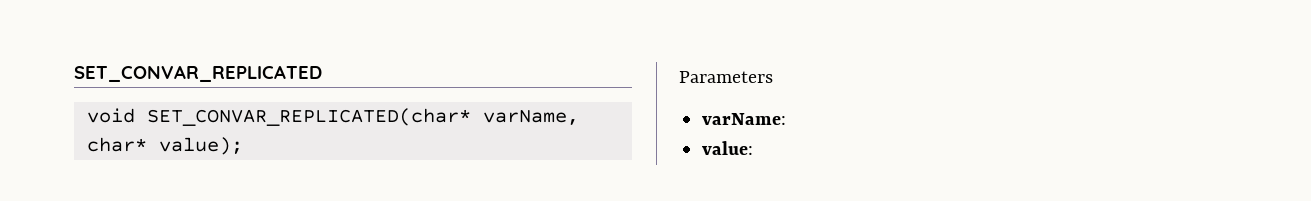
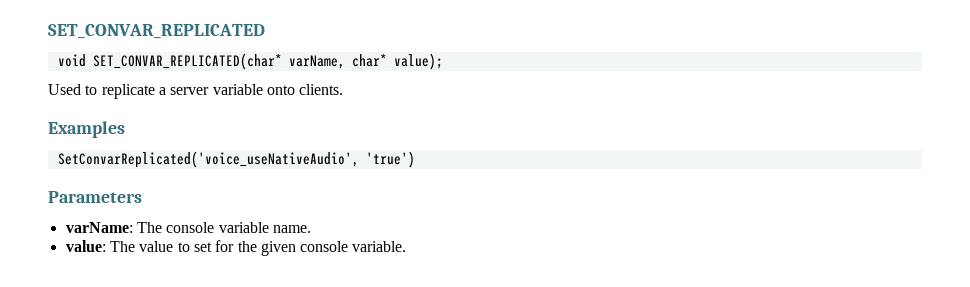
+ Used to replicate a server variable onto clients.
+ Examples
+ SetConvarReplicated('voice_useNativeAudio', 'true')
  Parameters
- varName:
- value:
+ varName: The console variable name.
+ value: The value to set for the given console variable.

